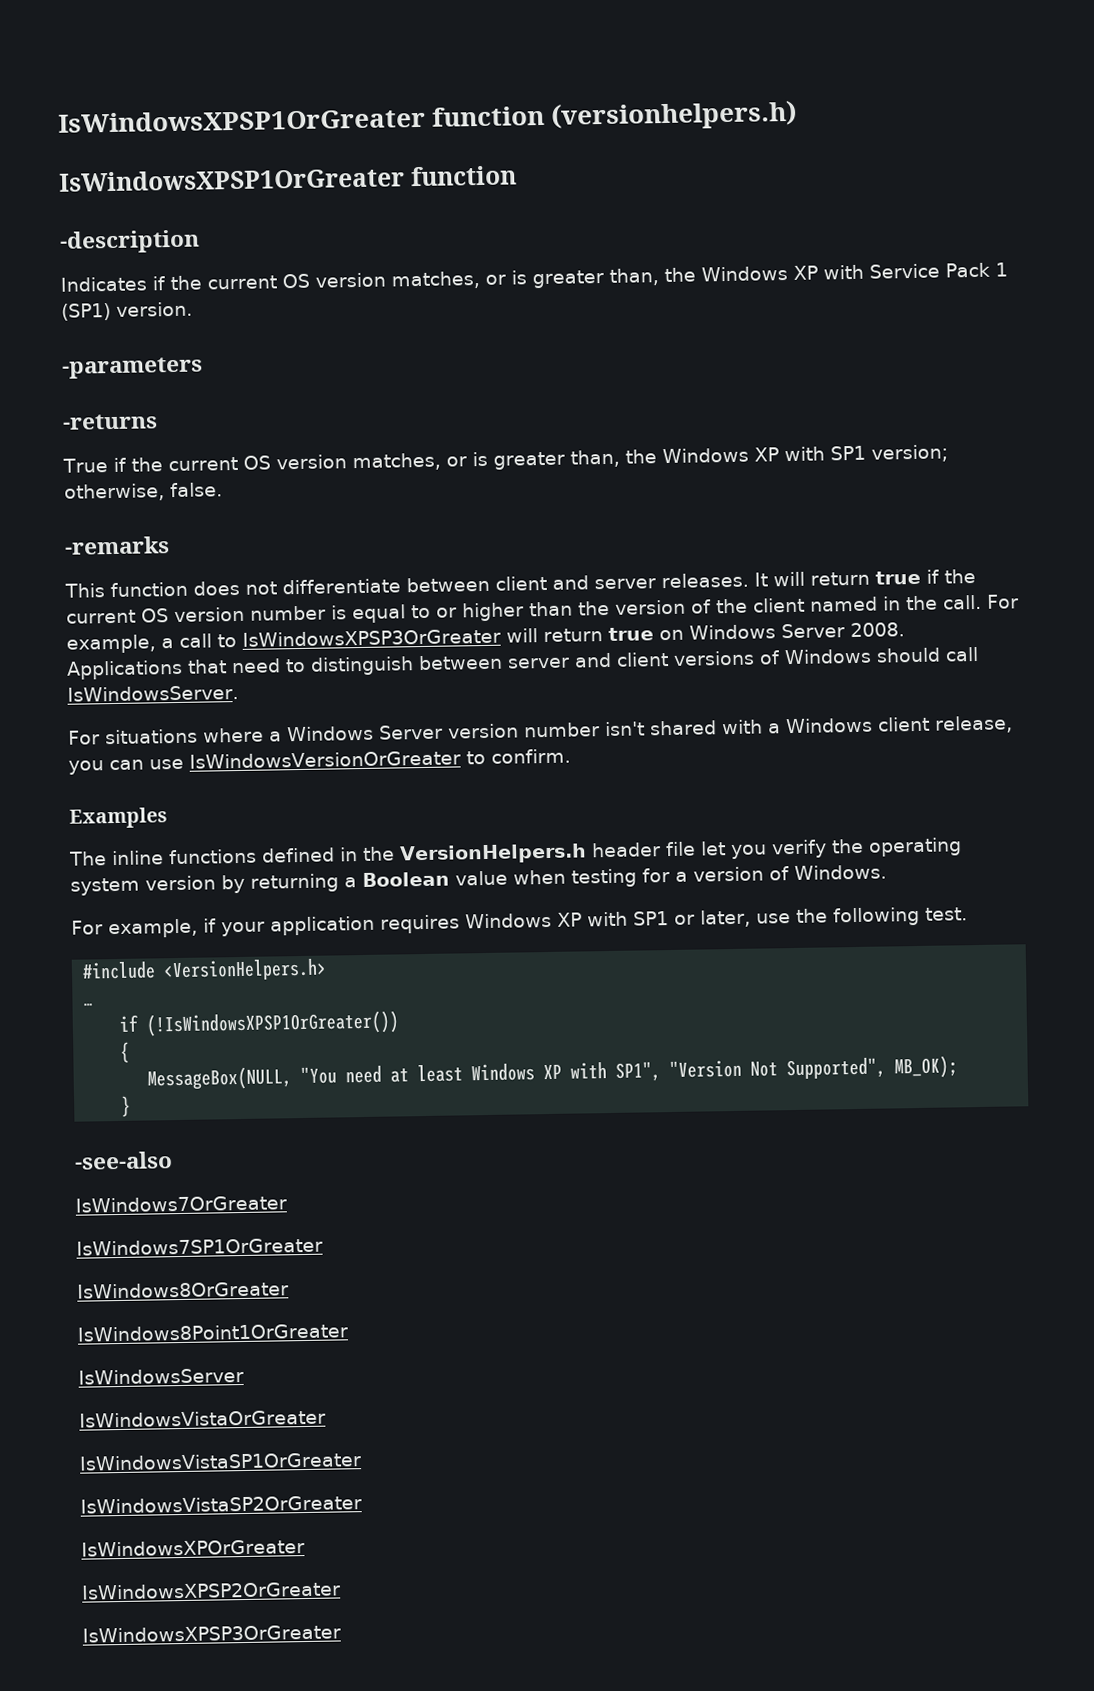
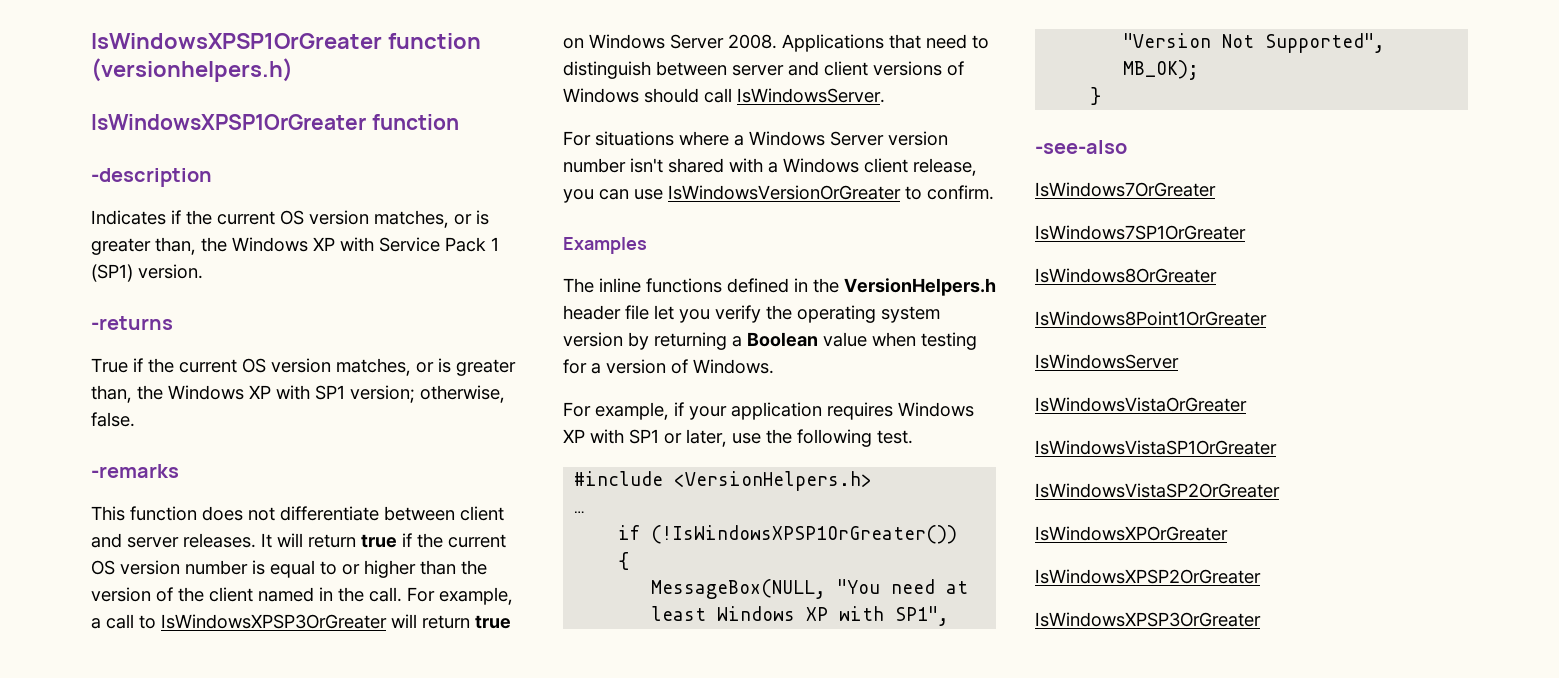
- -parameters

